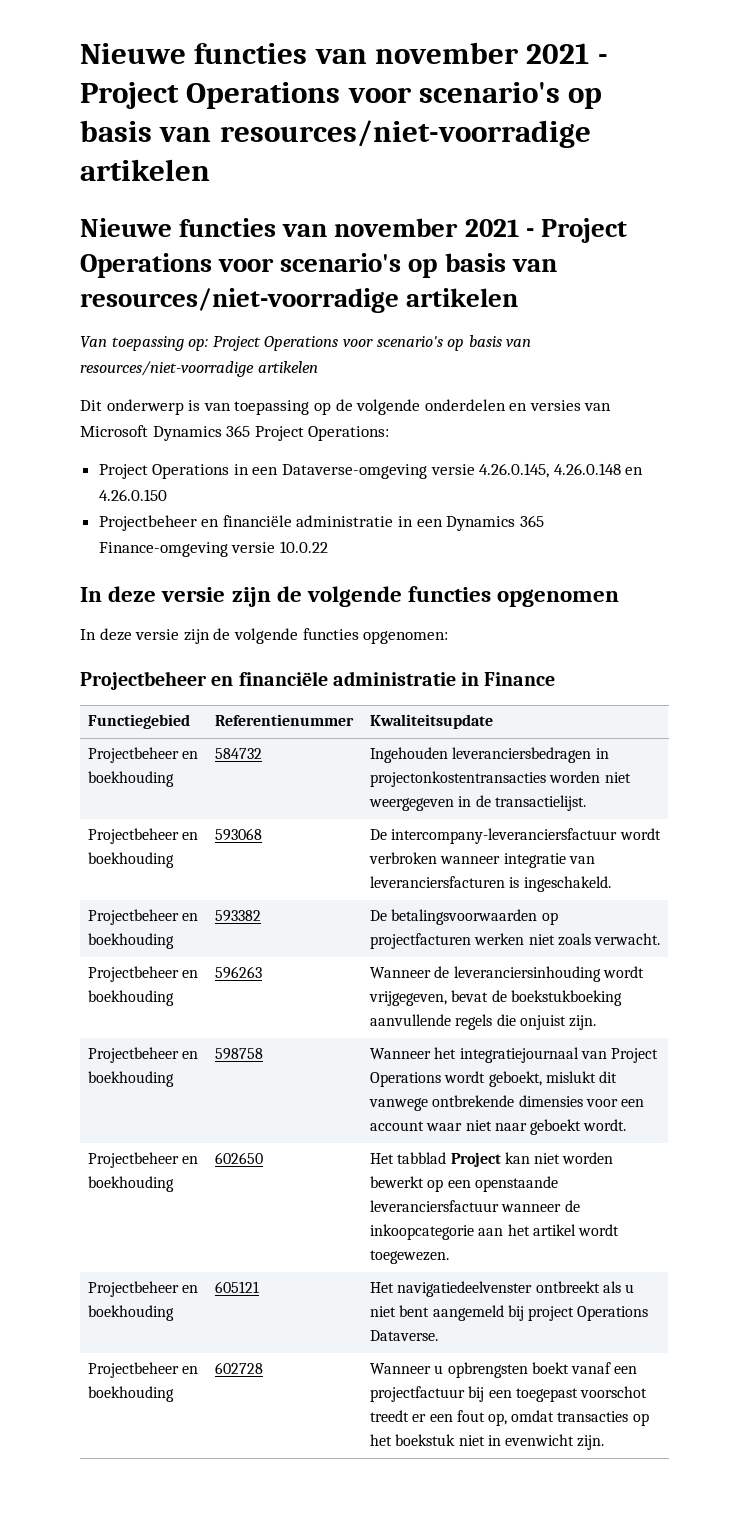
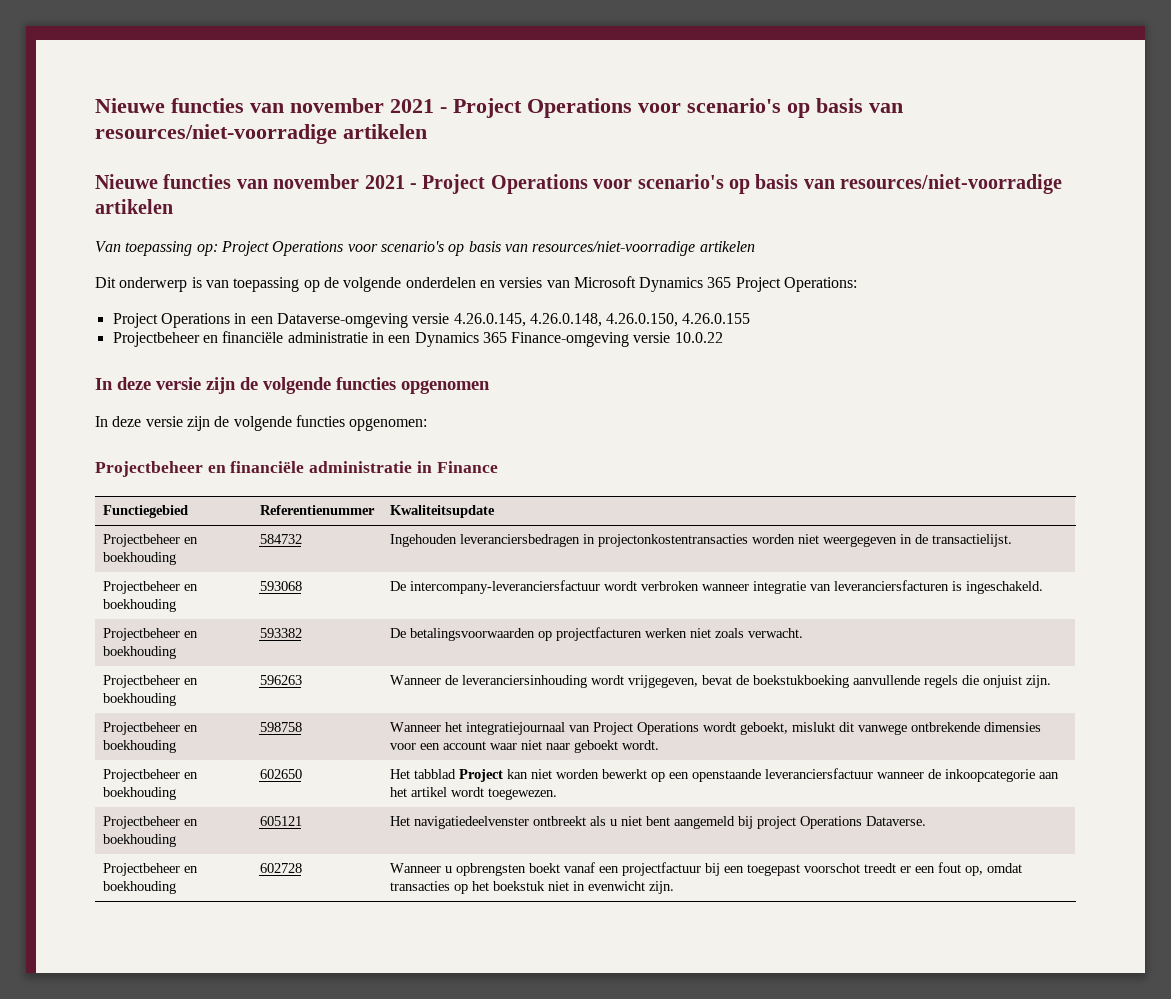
- Project Operations in een Dataverse-omgeving versie 4.26.0.145, 4.26.0.148 en 4.26.0.150
+ Project Operations in een Dataverse-omgeving versie 4.26.0.145, 4.26.0.148, 4.26.0.150, 4.26.0.155

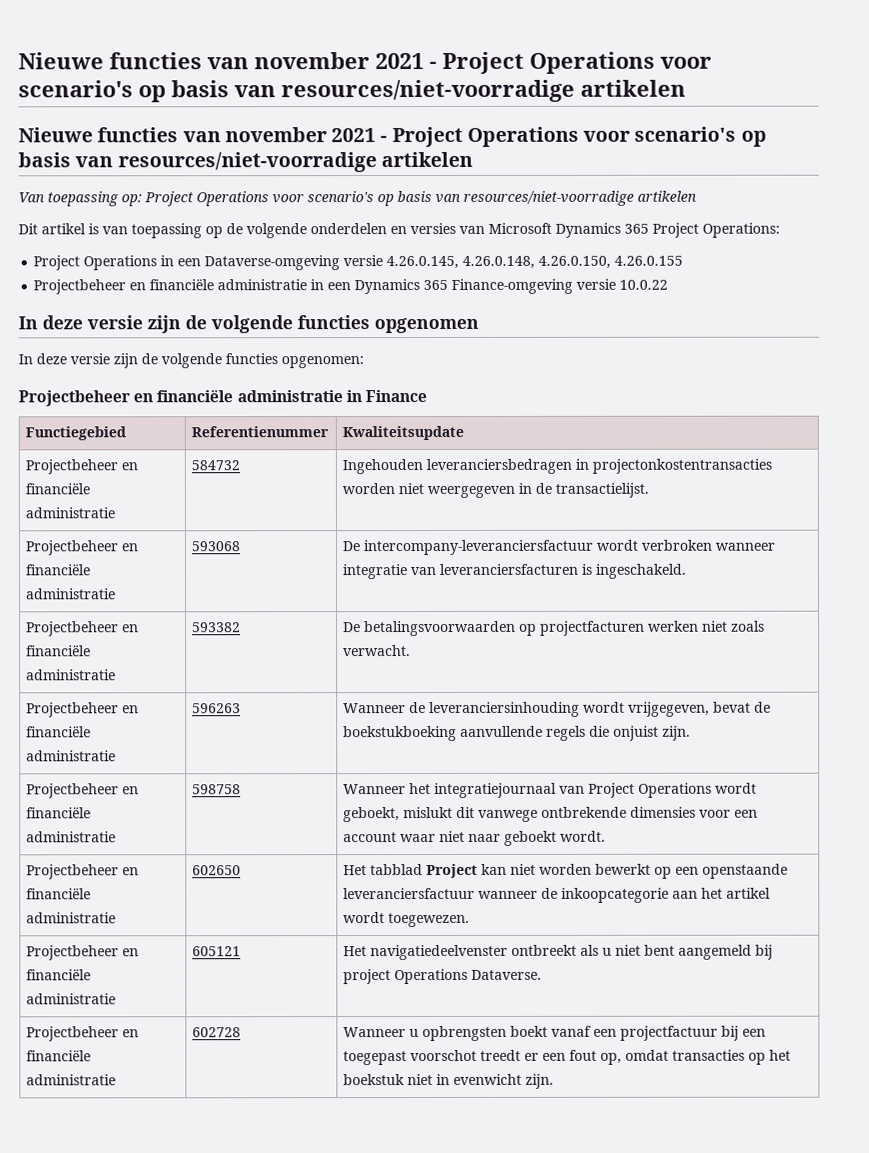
- Dit onderwerp is van toepassing op de volgende onderdelen en versies van Microsoft Dynamics 365 Project Operations:
+ Dit artikel is van toepassing op de volgende onderdelen en versies van Microsoft Dynamics 365 Project Operations:
- Projectbeheer en boekhouding | 584732 | Ingehouden leveranciersbedragen in projectonkostentransacties worden niet weergegeven in de transactielijst.
+ Projectbeheer en financiële administratie | 584732 | Ingehouden leveranciersbedragen in projectonkostentransacties worden niet weergegeven in de transactielijst.
- Projectbeheer en boekhouding | 593068 | De intercompany-leveranciersfactuur wordt verbroken wanneer integratie van leveranciersfacturen is ingeschakeld.
+ Projectbeheer en financiële administratie | 593068 | De intercompany-leveranciersfactuur wordt verbroken wanneer integratie van leveranciersfacturen is ingeschakeld.
- Projectbeheer en boekhouding | 593382 | De betalingsvoorwaarden op projectfacturen werken niet zoals verwacht.
+ Projectbeheer en financiële administratie | 593382 | De betalingsvoorwaarden op projectfacturen werken niet zoals verwacht.
- Projectbeheer en boekhouding | 596263 | Wanneer de leveranciersinhouding wordt vrijgegeven, bevat de boekstukboeking aanvullende regels die onjuist zijn.
+ Projectbeheer en financiële administratie | 596263 | Wanneer de leveranciersinhouding wordt vrijgegeven, bevat de boekstukboeking aanvullende regels die onjuist zijn.
- Projectbeheer en boekhouding | 598758 | Wanneer het integratiejournaal van Project Operations wordt geboekt, mislukt dit vanwege ontbrekende dimensies voor een account waar niet naar geboekt wordt.
+ Projectbeheer en financiële administratie | 598758 | Wanneer het integratiejournaal van Project Operations wordt geboekt, mislukt dit vanwege ontbrekende dimensies voor een account waar niet naar geboekt wordt.
- Projectbeheer en boekhouding | 602650 | Het tabblad Project kan niet worden bewerkt op een openstaande leveranciersfactuur wanneer de inkoopcategorie aan het artikel wordt toegewezen.
+ Projectbeheer en financiële administratie | 602650 | Het tabblad Project kan niet worden bewerkt op een openstaande leveranciersfactuur wanneer de inkoopcategorie aan het artikel wordt toegewezen.
- Projectbeheer en boekhouding | 605121 | Het navigatiedeelvenster ontbreekt als u niet bent aangemeld bij project Operations Dataverse.
+ Projectbeheer en financiële administratie | 605121 | Het navigatiedeelvenster ontbreekt als u niet bent aangemeld bij project Operations Dataverse.
- Projectbeheer en boekhouding | 602728 | Wanneer u opbrengsten boekt vanaf een projectfactuur bij een toegepast voorschot treedt er een fout op, omdat transacties op het boekstuk niet in evenwicht zijn.
+ Projectbeheer en financiële administratie | 602728 | Wanneer u opbrengsten boekt vanaf een projectfactuur bij een toegepast voorschot treedt er een fout op, omdat transacties op het boekstuk niet in evenwicht zijn.

